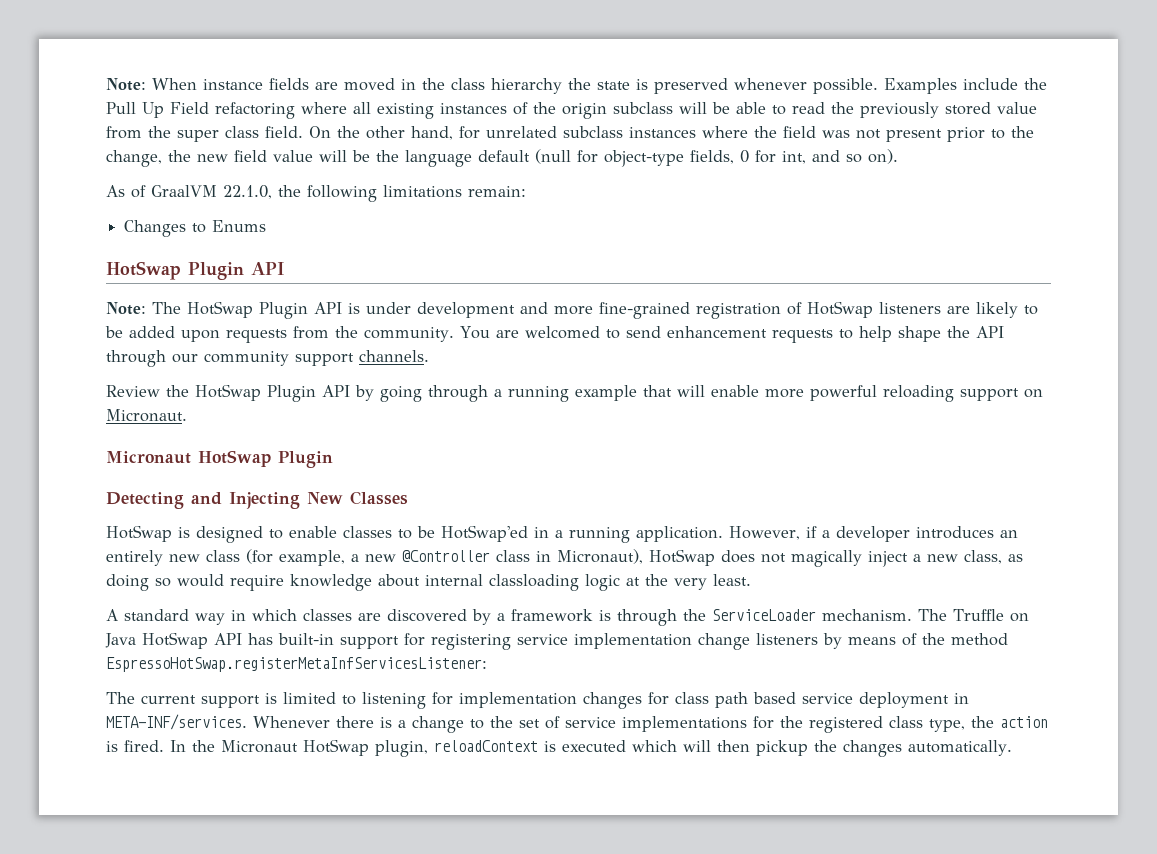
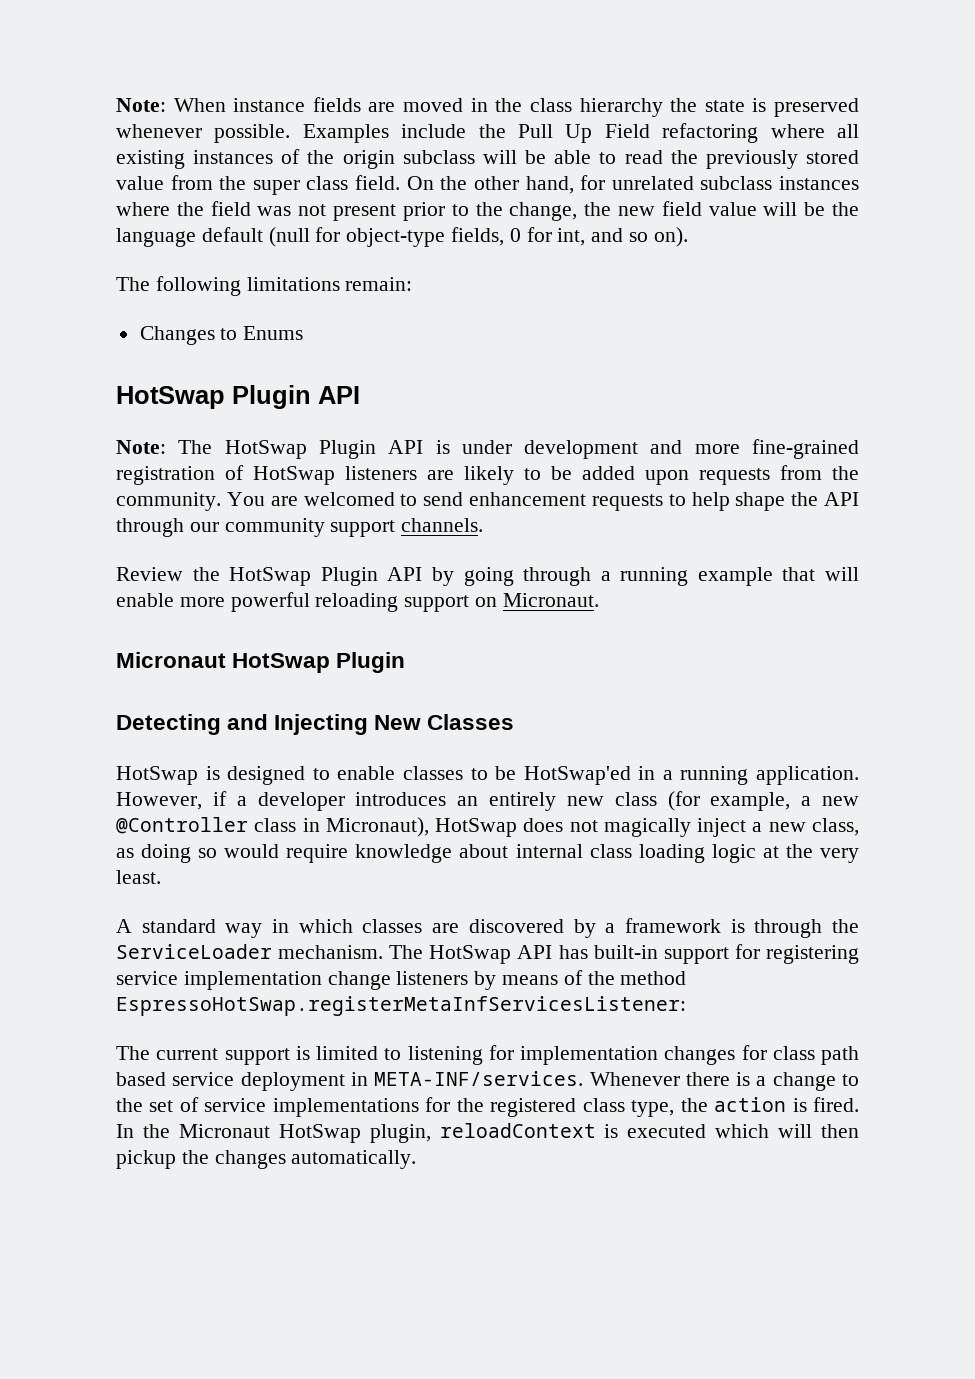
- As of GraalVM 22.1.0, the following limitations remain:
+ The following limitations remain:
- However, if a developer introduces an entirely new class (for example, a new @Controller class in Micronaut), HotSwap does not magically inject a new class, as doing so would require knowledge about internal classloading logic at the very least.
+ However, if a developer introduces an entirely new class (for example, a new @Controller class in Micronaut), HotSwap does not magically inject a new class, as doing so would require knowledge about internal class loading logic at the very least.
- The Truffle on Java HotSwap API has built-in support for registering service implementation change listeners by means of the method EspressoHotSwap.registerMetaInfServicesListener:
+ The HotSwap API has built-in support for registering service implementation change listeners by means of the method EspressoHotSwap.registerMetaInfServicesListener:

